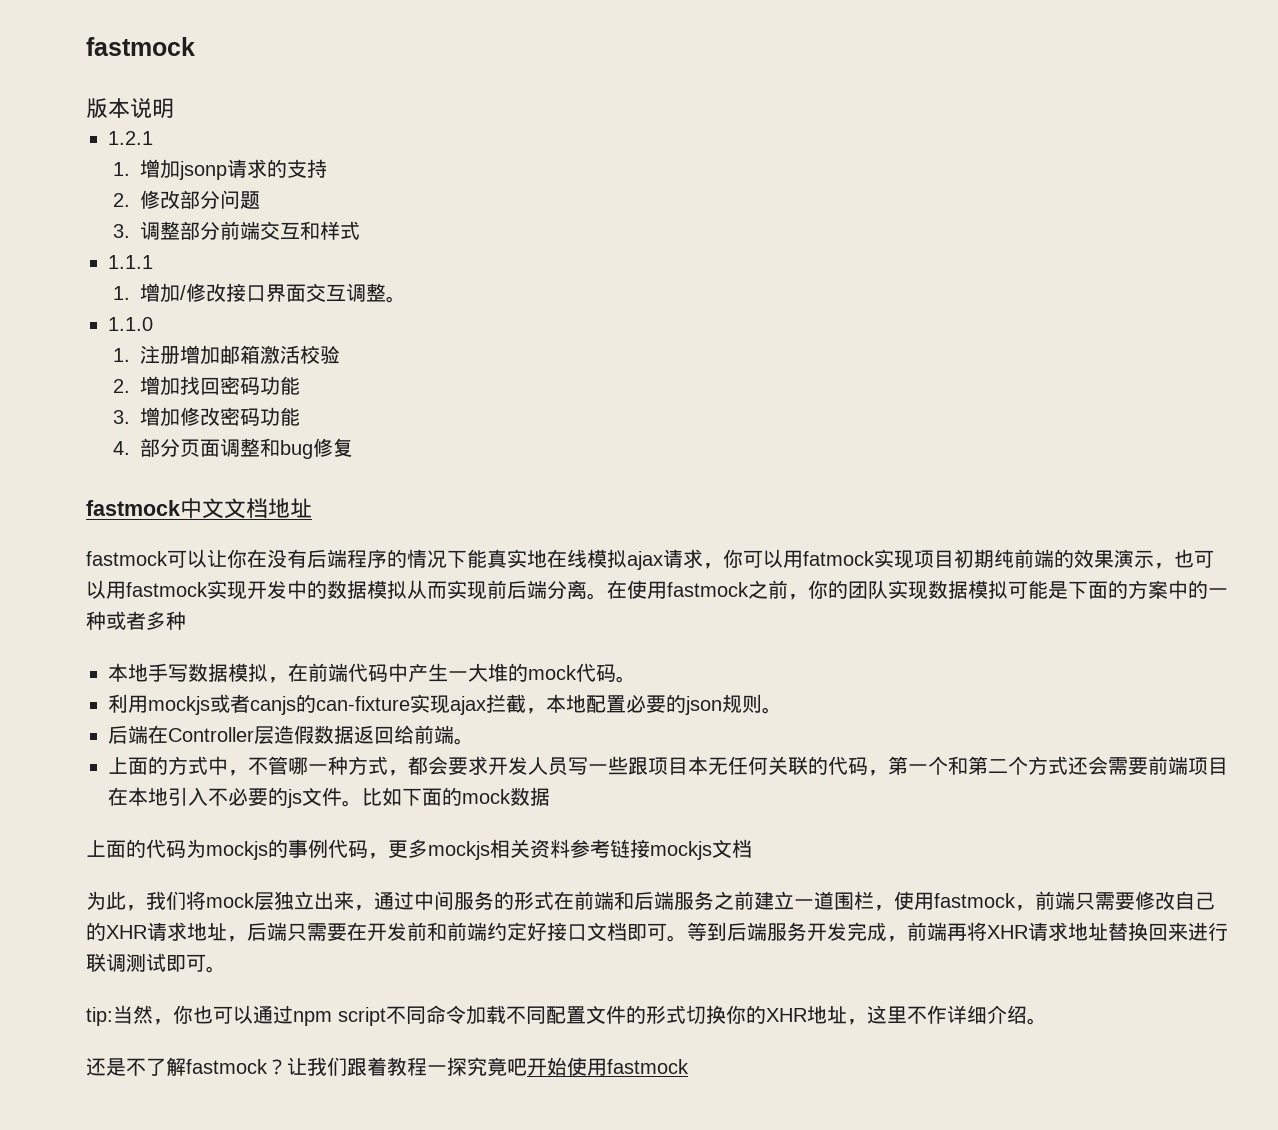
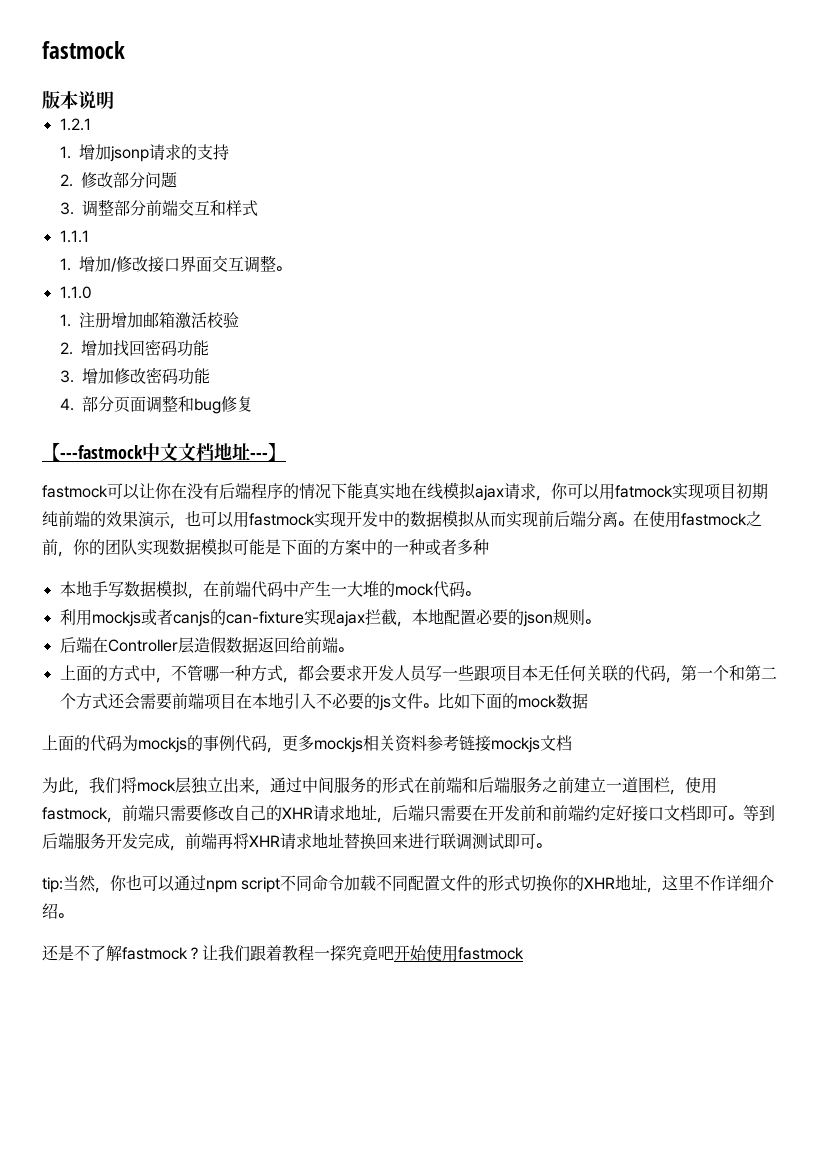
- fastmock中文文档地址
+ 【---fastmock中文文档地址---】

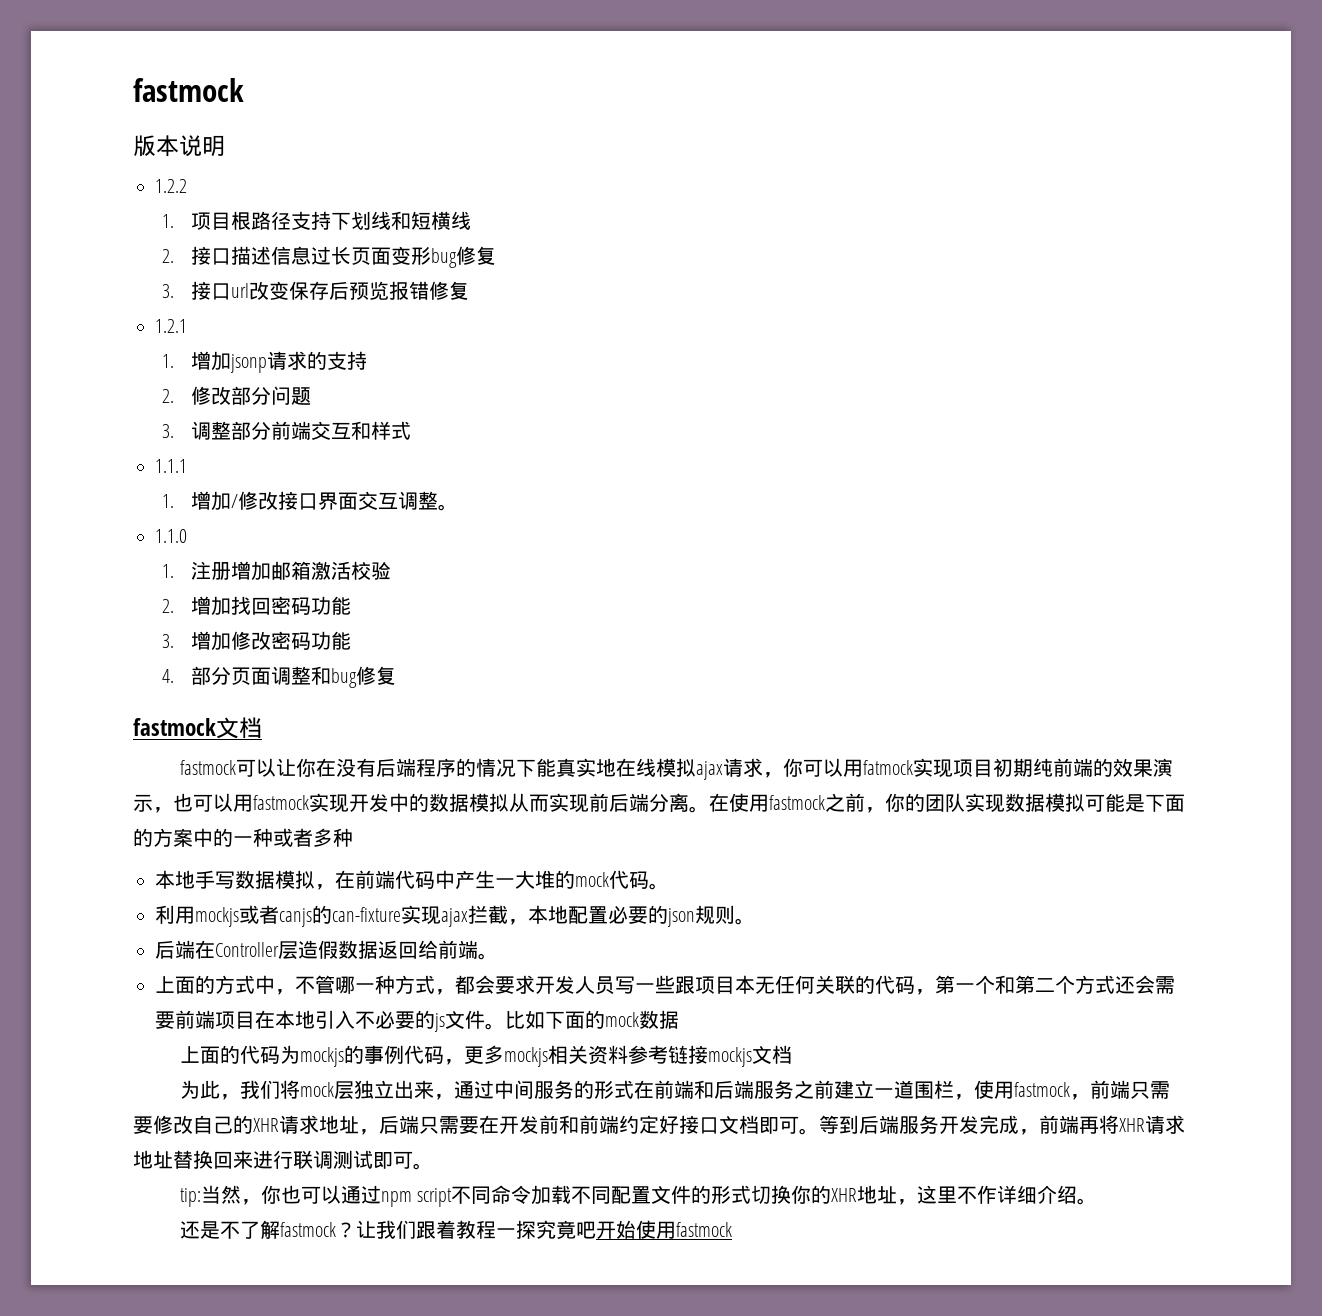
+ 1.2.2
+ 1.项目根路径支持下划线和短横线
+ 2.接口描述信息过长页面变形bug修复
+ 3.接口url改变保存后预览报错修复
- 【---fastmock中文文档地址---】
+ fastmock文档

